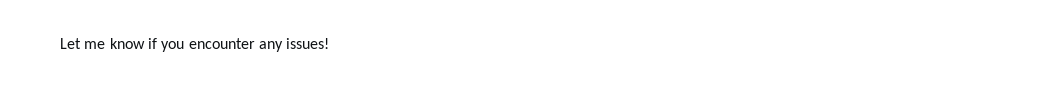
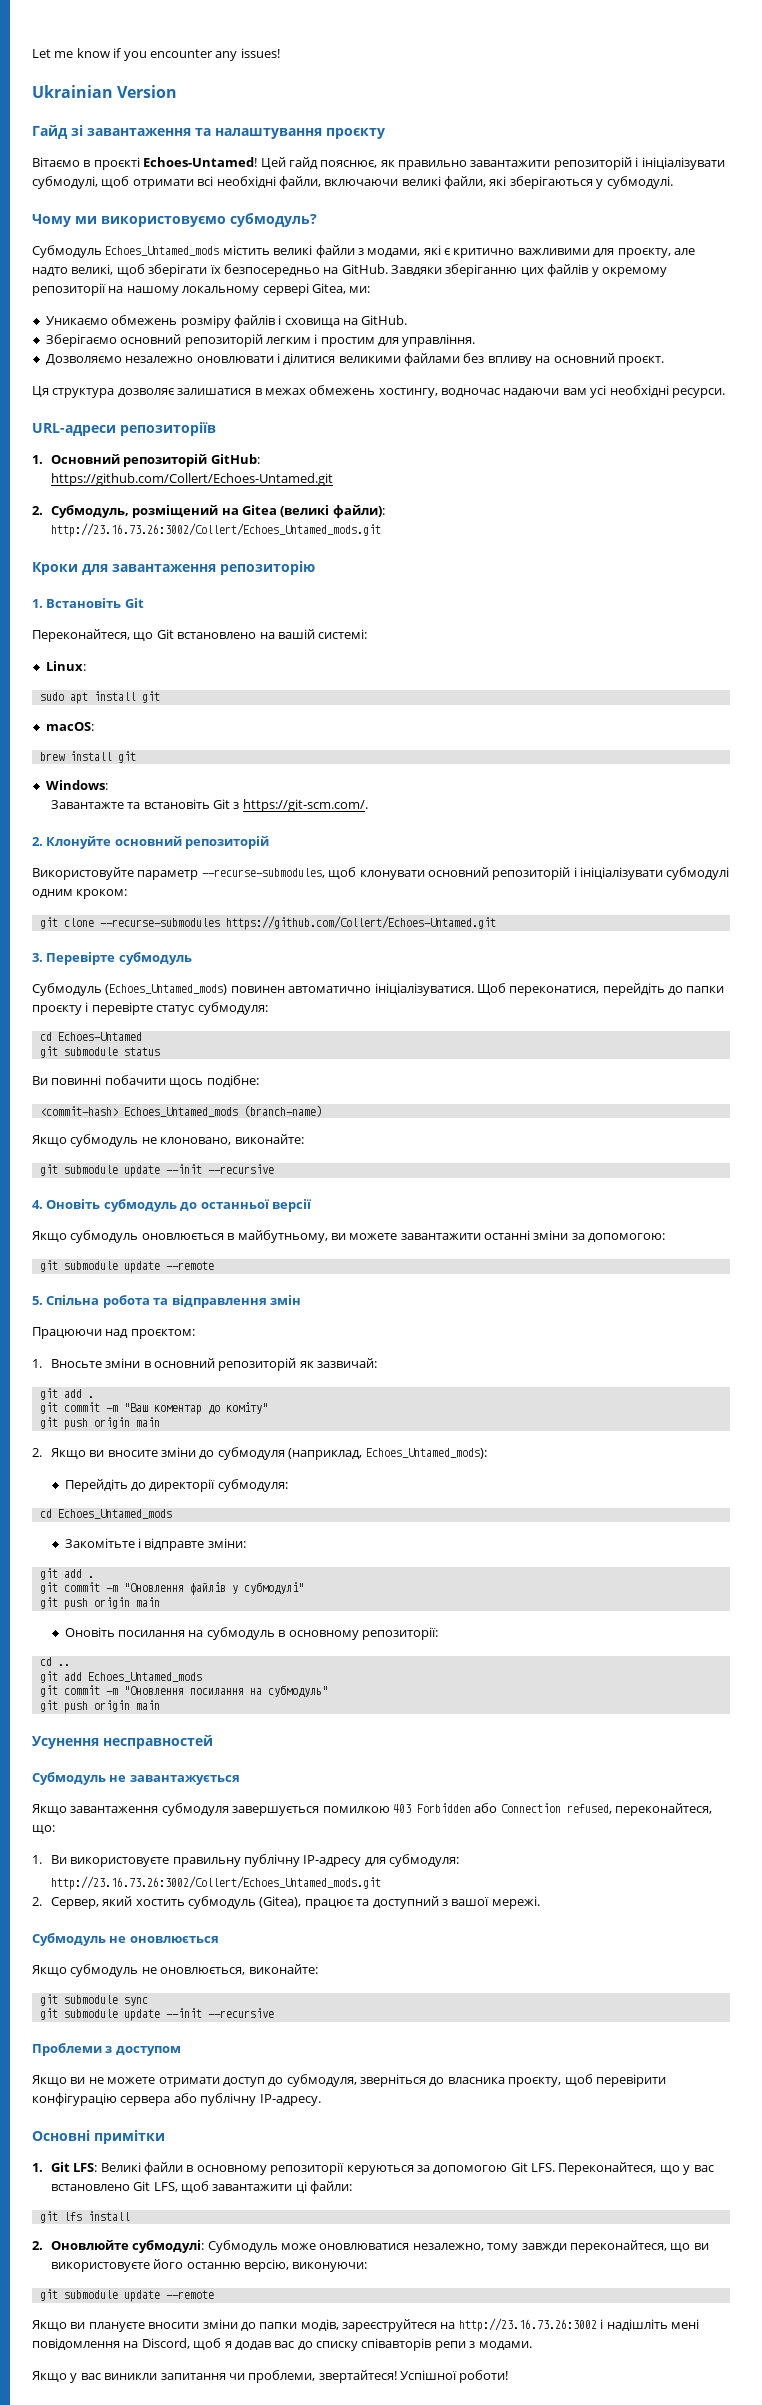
+ Ukrainian Version
+ Гайд зі завантаження та налаштування проєкту
+ Вітаємо в проєкті Echoes-Untamed! Цей гайд пояснює, як правильно завантажити репозиторій і ініціалізувати субмодулі, щоб отримати всі необхідні файли, включаючи великі файли, які зберігаються у субмодулі.
+ Чому ми використовуємо субмодуль?
+ Субмодуль Echoes_Untamed_mods містить великі файли з модами, які є критично важливими для проєкту, але надто великі, щоб зберігати їх безпосередньо на GitHub. Завдяки зберіганню цих файлів у окремому репозиторії на нашому локальному сервері Gitea, ми:
+ Уникаємо обмежень розміру файлів і сховища на GitHub.
+ Зберігаємо основний репозиторій легким і простим для управління.
+ Дозволяємо незалежно оновлювати і ділитися великими файлами без впливу на основний проєкт.
+ Ця структура дозволяє залишатися в межах обмежень хостингу, водночас надаючи вам усі необхідні ресурси.
+ URL-адреси репозиторіїв
+ 1. Основний репозиторій GitHub:
+ https://github.com/Collert/Echoes-Untamed.git
+ 2. Субмодуль, розміщений на Gitea (великі файли):
+ http://23.16.73.26:3002/Collert/Echoes_Untamed_mods.git
+ Кроки для завантаження репозиторію
+ 1. Встановіть Git
+ Переконайтеся, що Git встановлено на вашій системі:
+ Linux:
+ sudo apt install git
+ macOS:
+ brew install git
+ Windows:
+ Завантажте та встановіть Git з https://git-scm.com/.
+ 2. Клонуйте основний репозиторій
+ Використовуйте параметр --recurse-submodules, щоб клонувати основний репозиторій і ініціалізувати субмодулі одним кроком:
+ git clone --recurse-submodules https://github.com/Collert/Echoes-Untamed.git
+ 3. Перевірте субмодуль
+ Субмодуль (Echoes_Untamed_mods) повинен автоматично ініціалізуватися. Щоб переконатися, перейдіть до папки проєкту і перевірте статус субмодуля:
+ cd Echoes-Untamed
+ git submodule status
+ Ви повинні побачити щось подібне:
+ <commit-hash> Echoes_Untamed_mods (branch-name)
+ Якщо субмодуль не клоновано, виконайте:
+ git submodule update --init --recursive
+ 4. Оновіть субмодуль до останньої версії
+ Якщо субмодуль оновлюється в майбутньому, ви можете завантажити останні зміни за допомогою:
+ git submodule update --remote
+ 5. Спільна робота та відправлення змін
+ Працюючи над проєктом:
+ 1. Вносьте зміни в основний репозиторій як зазвичай:
+ git add .
+ git commit -m "Ваш коментар до коміту"
+ git push origin main
+ 2. Якщо ви вносите зміни до субмодуля (наприклад, Echoes_Untamed_mods):
+ Перейдіть до директорії субмодуля:
+ cd Echoes_Untamed_mods
+ Закомітьте і відправте зміни:
+ git add .
+ git commit -m "Оновлення файлів у субмодулі"
+ git push origin main
+ Оновіть посилання на субмодуль в основному репозиторії:
+ cd ..
+ git add Echoes_Untamed_mods
+ git commit -m "Оновлення посилання на субмодуль"
+ git push origin main
+ Усунення несправностей
+ Субмодуль не завантажується
+ Якщо завантаження субмодуля завершується помилкою 403 Forbidden або Connection refused, переконайтеся, що:
+ 1. Ви використовуєте правильну публічну IP-адресу для субмодуля:
+ http://23.16.73.26:3002/Collert/Echoes_Untamed_mods.git
+ 2. Сервер, який хостить субмодуль (Gitea), працює та доступний з вашої мережі.
+ Субмодуль не оновлюється
+ Якщо субмодуль не оновлюється, виконайте:
+ git submodule sync
+ git submodule update --init --recursive
+ Проблеми з доступом
+ Якщо ви не можете отримати доступ до субмодуля, зверніться до власника проєкту, щоб перевірити конфігурацію сервера або публічну IP-адресу.
+ Основні примітки
+ 1. Git LFS: Великі файли в основному репозиторії керуються за допомогою Git LFS. Переконайтеся, що у вас встановлено Git LFS, щоб завантажити ці файли:
+ git lfs install
+ 2. Оновлюйте субмодулі: Субмодуль може оновлюватися незалежно, тому завжди переконайтеся, що ви використовуєте його останню версію, виконуючи:
+ git submodule update --remote
+ Якщо ви плануєте вносити зміни до папки модів, зареєструйтеся на http://23.16.73.26:3002 і надішліть мені повідомлення на Discord, щоб я додав вас до списку співавторів репи з модами.
+ Якщо у вас виникли запитання чи проблеми, звертайтеся! Успішної роботи!

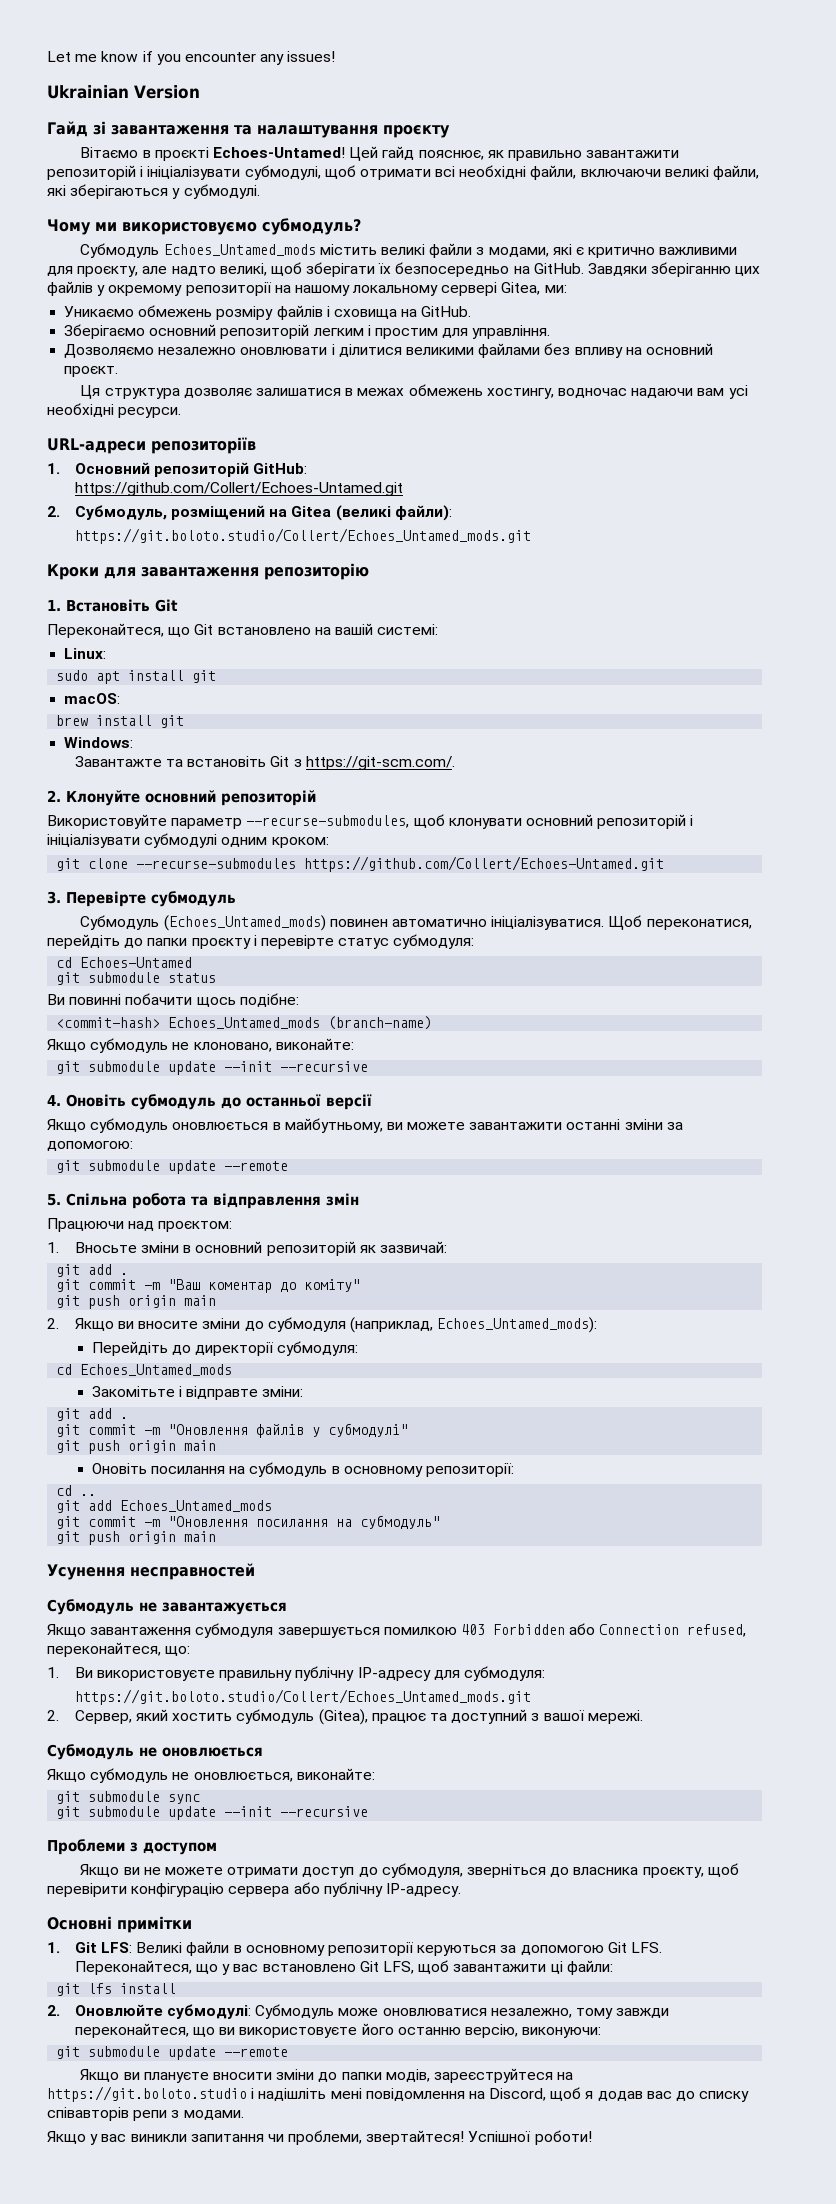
  2. Субмодуль, розміщений на Gitea (великі файли):
- http://23.16.73.26:3002/Collert/Echoes_Untamed_mods.git
+ https://git.boloto.studio/Collert/Echoes_Untamed_mods.git
  1. Ви використовуєте правильну публічну IP-адресу для субмодуля:
- http://23.16.73.26:3002/Collert/Echoes_Untamed_mods.git
+ https://git.boloto.studio/Collert/Echoes_Untamed_mods.git
- Якщо ви плануєте вносити зміни до папки модів, зареєструйтеся на http://23.16.73.26:3002 і надішліть мені повідомлення на Discord, щоб я додав вас до списку співавторів репи з модами.
+ Якщо ви плануєте вносити зміни до папки модів, зареєструйтеся на https://git.boloto.studio і надішліть мені повідомлення на Discord, щоб я додав вас до списку співавторів репи з модами.

